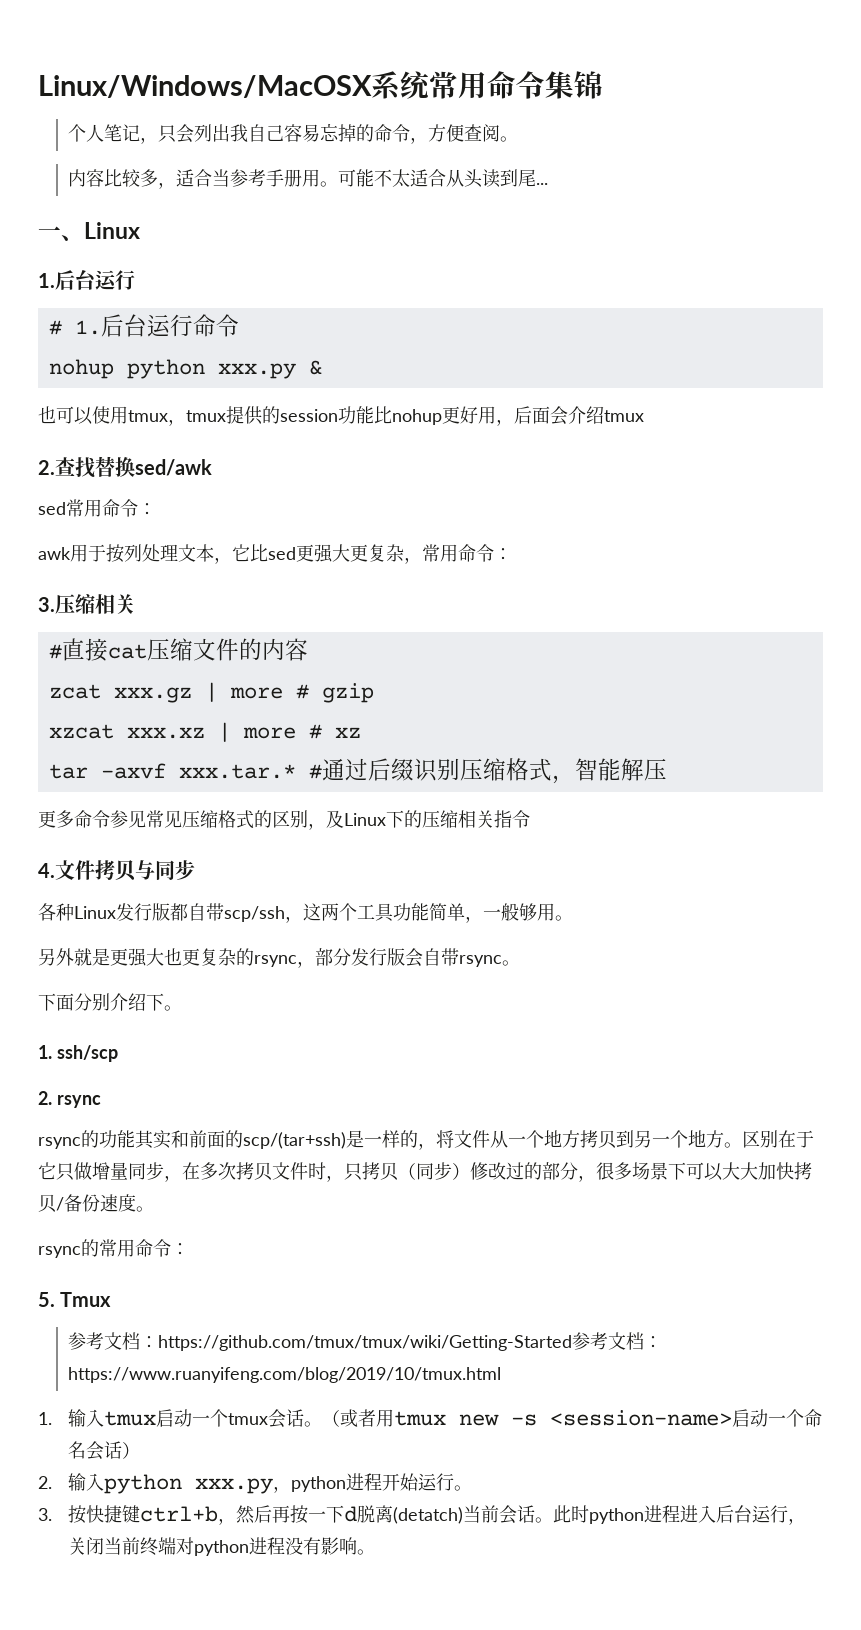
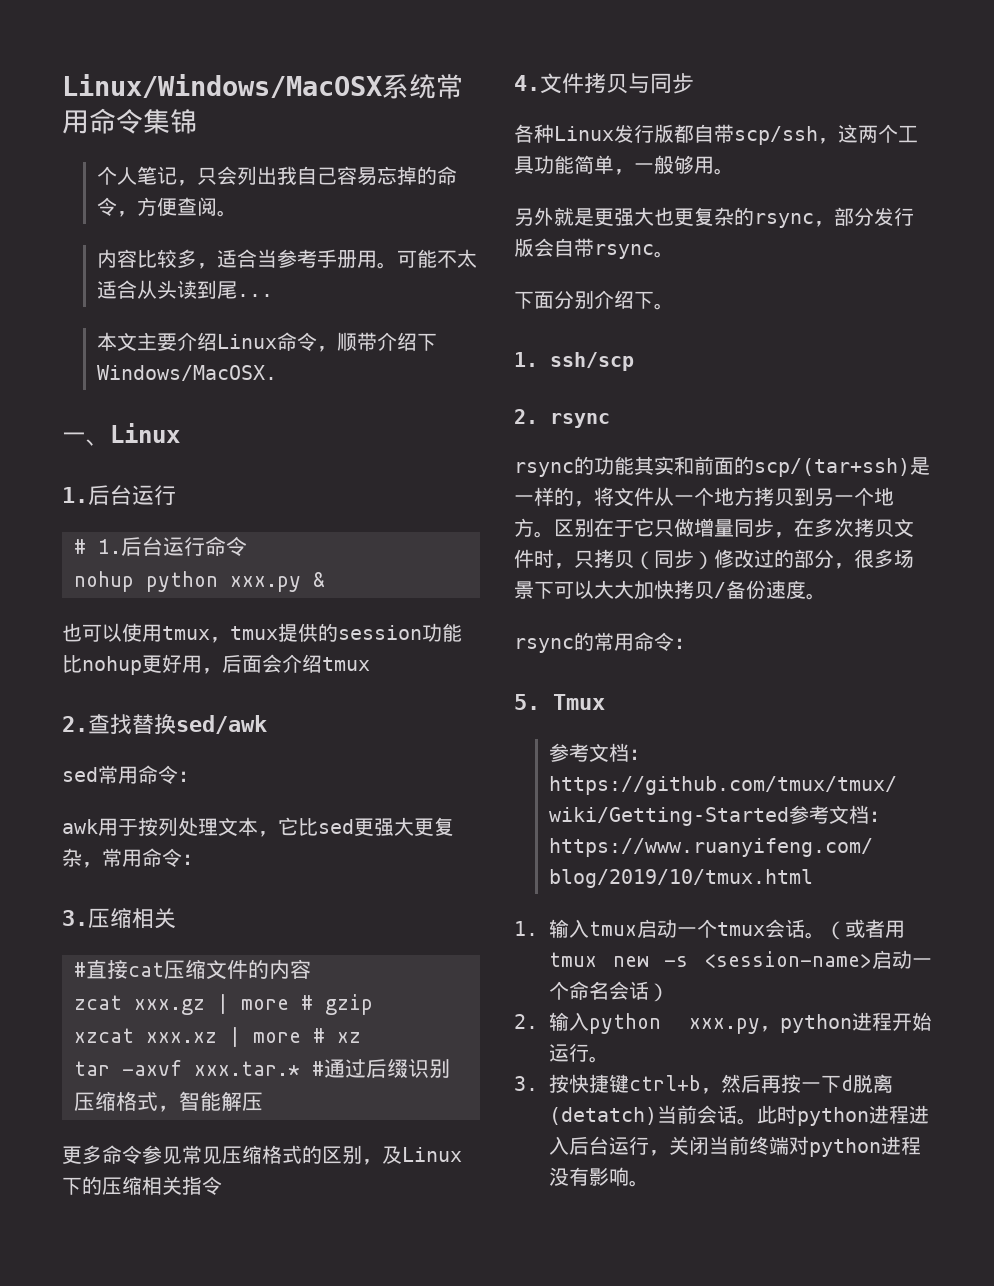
+ 本文主要介绍Linux命令，顺带介绍下Windows/MacOSX.

